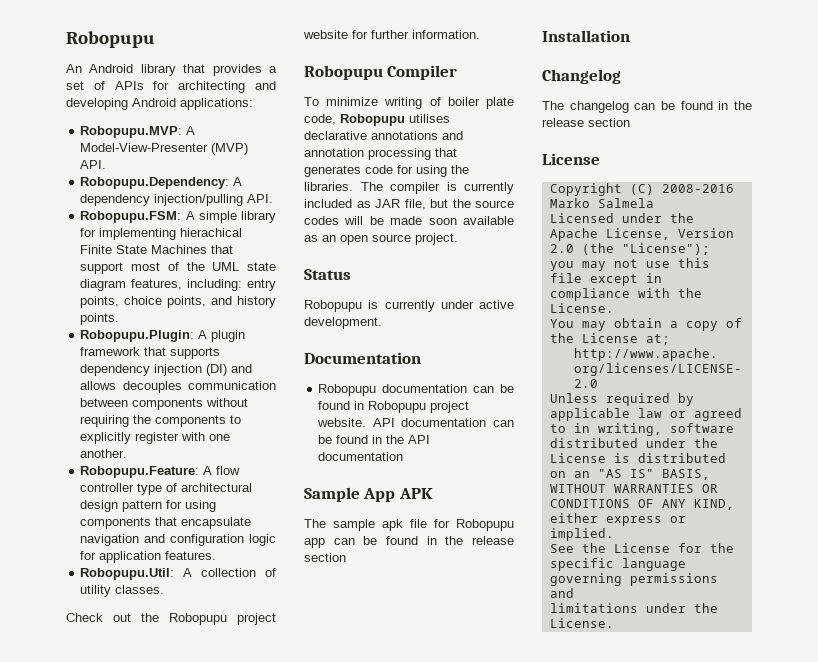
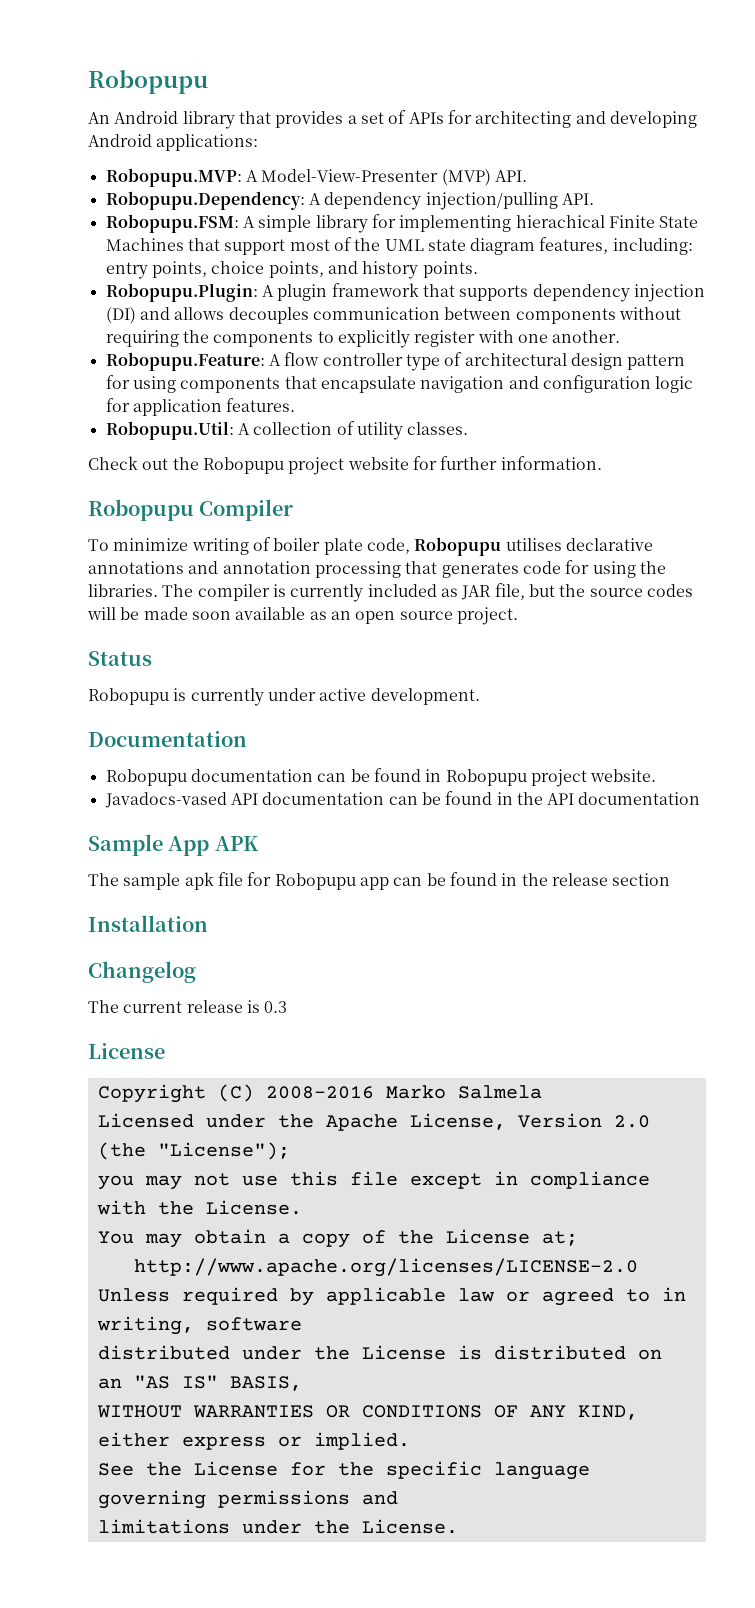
- Robopupu documentation can be found in Robopupu project website. API documentation can be found in the API documentation
+ Robopupu documentation can be found in Robopupu project website.
+ Javadocs-vased API documentation can be found in the API documentation
- The changelog can be found in the release section
+ The current release is 0.3

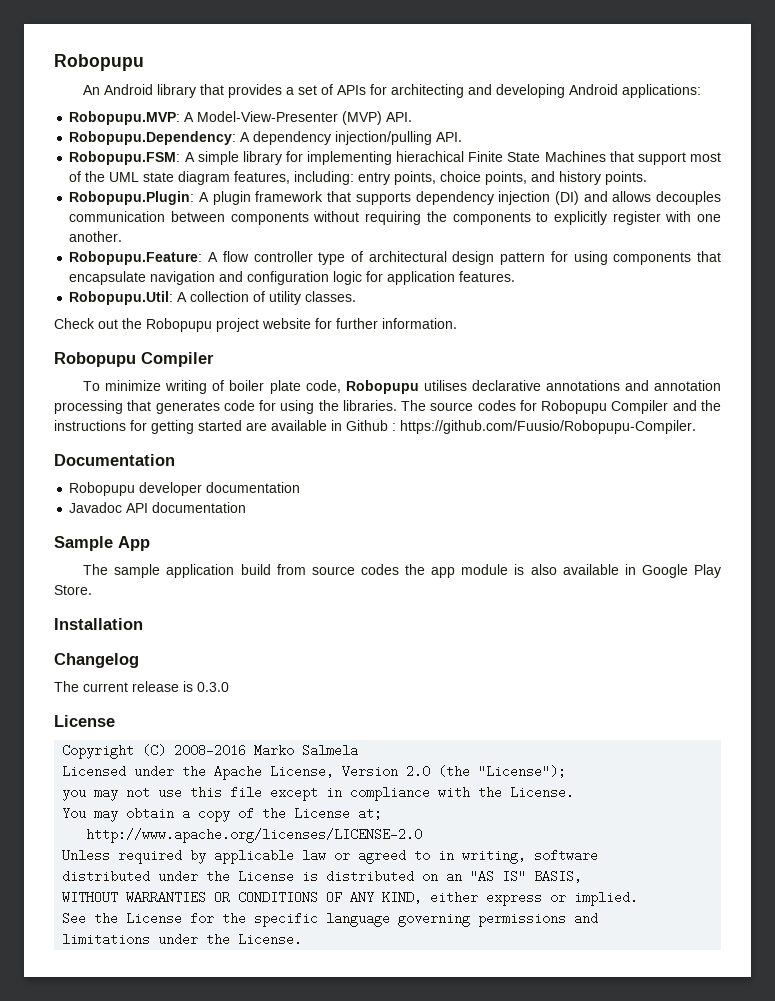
- The compiler is currently included as JAR file, but the source codes will be made soon available as an open source project.
- Status
- Robopupu is currently under active development.
+ The source codes for Robopupu Compiler and the instructions for getting started are available in Github : https://github.com/Fuusio/Robopupu-Compiler.
- Robopupu documentation can be found in Robopupu project website.
- Javadocs-vased API documentation can be found in the API documentation
+ Robopupu developer documentation
+ Javadoc API documentation
- Sample App APK
+ Sample App
- The sample apk file for Robopupu app can be found in the release section
+ The sample application build from source codes the app module is also available in Google Play Store.
- The current release is 0.3
+ The current release is 0.3.0

